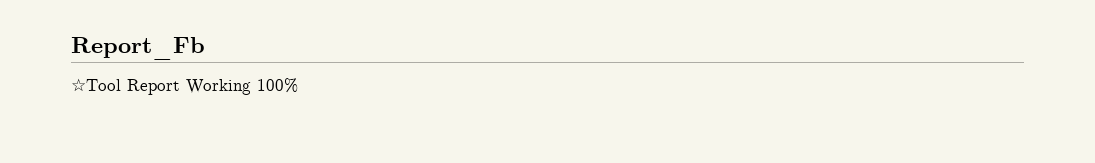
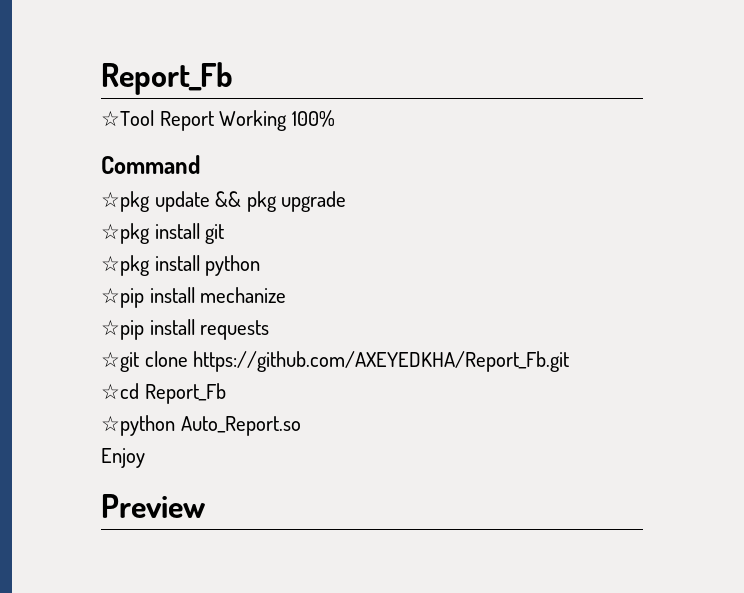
+ Command
+ ☆pkg update && pkg upgrade
+ ☆pkg install git
+ ☆pkg install python
+ ☆pip install mechanize
+ ☆pip install requests
+ ☆git clone https://github.com/AXEYEDKHA/Report_Fb.git
+ ☆cd Report_Fb
+ ☆python Auto_Report.so
+ Enjoy
+ Preview

